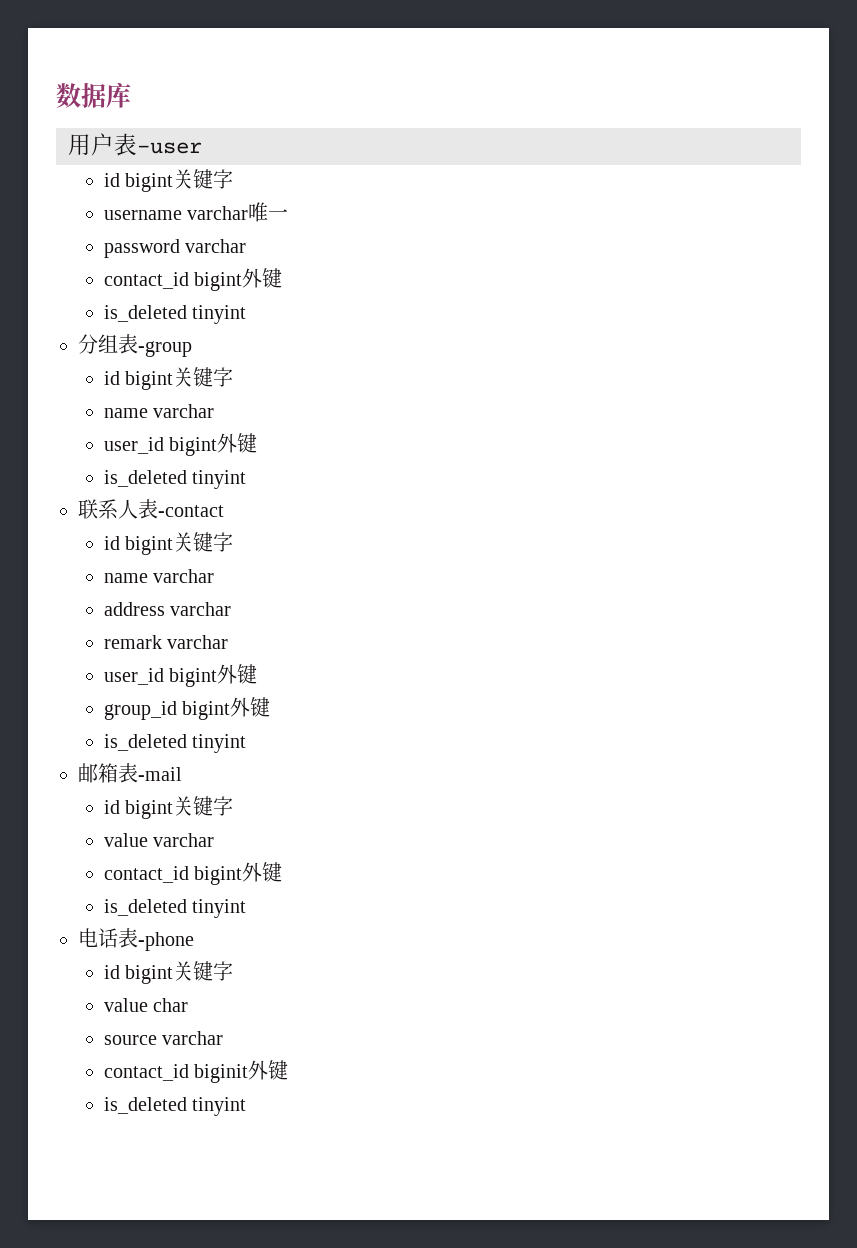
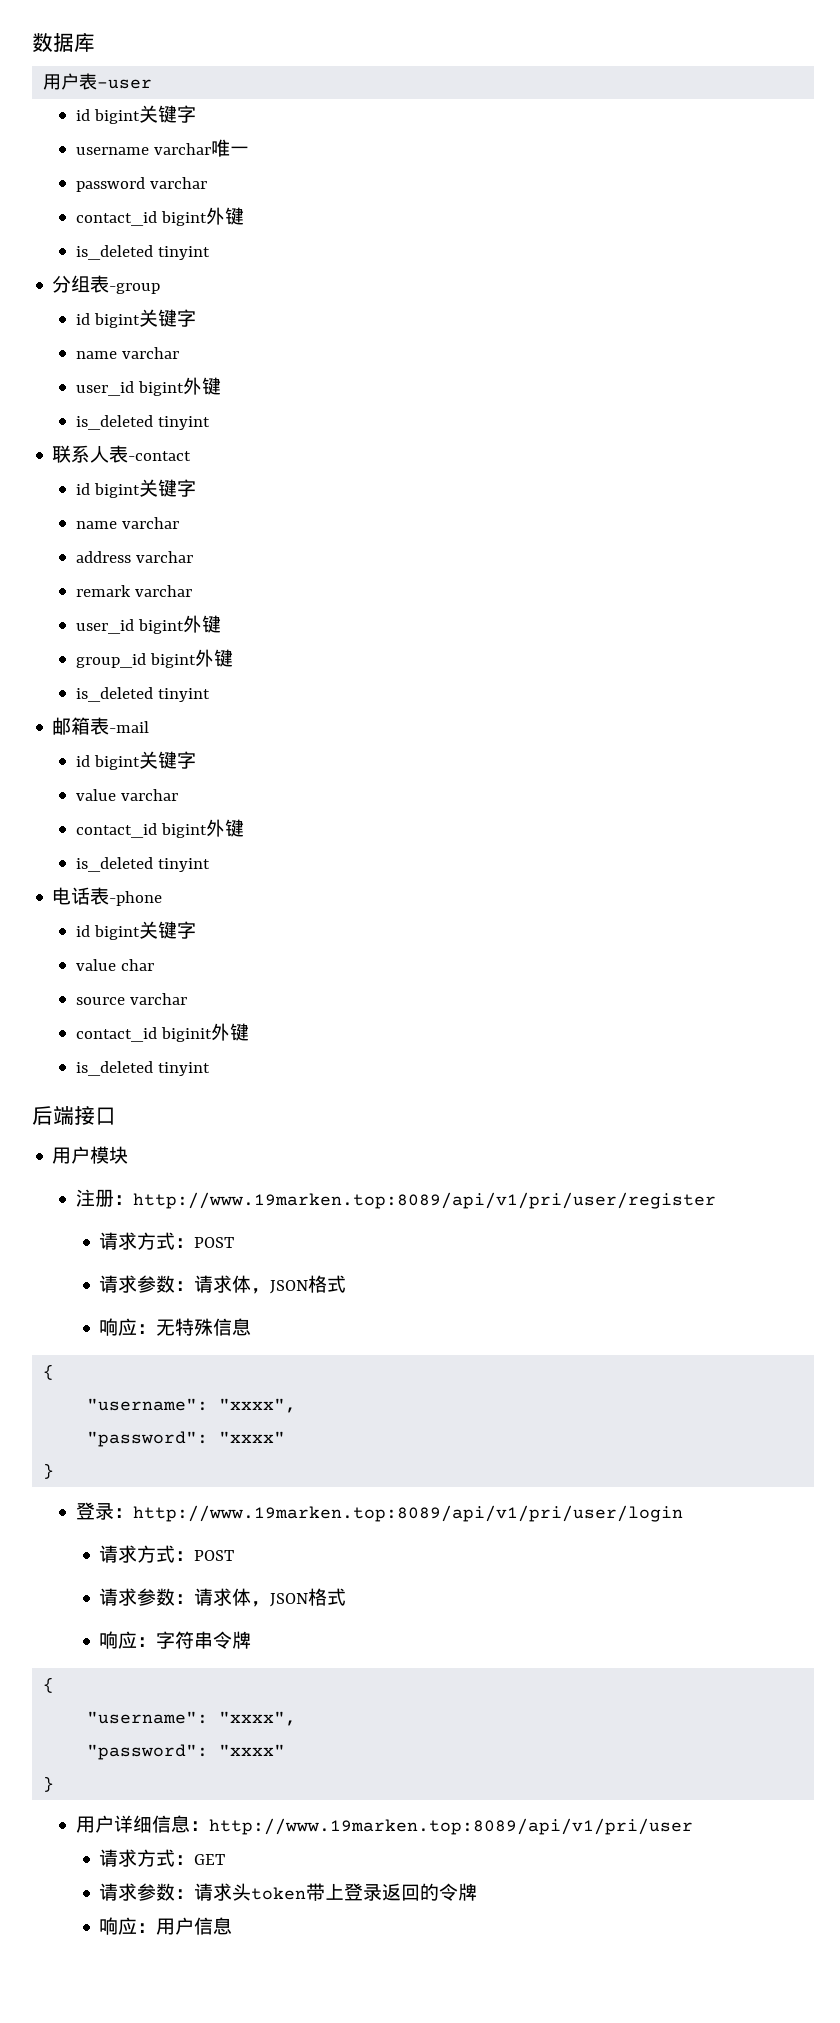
+ 后端接口
+ 用户模块
+ 注册：http://www.19marken.top:8089/api/v1/pri/user/register
+ 请求方式：POST
+ 请求参数：请求体，JSON格式
+ 响应：无特殊信息
+ {
+ "username": "xxxx",
+ "password": "xxxx"
+ }
+ 登录：http://www.19marken.top:8089/api/v1/pri/user/login
+ 请求方式：POST
+ 请求参数：请求体，JSON格式
+ 响应：字符串令牌
+ {
+ "username": "xxxx",
+ "password": "xxxx"
+ }
+ 用户详细信息：http://www.19marken.top:8089/api/v1/pri/user
+ 请求方式：GET
+ 请求参数：请求头token带上登录返回的令牌
+ 响应：用户信息

